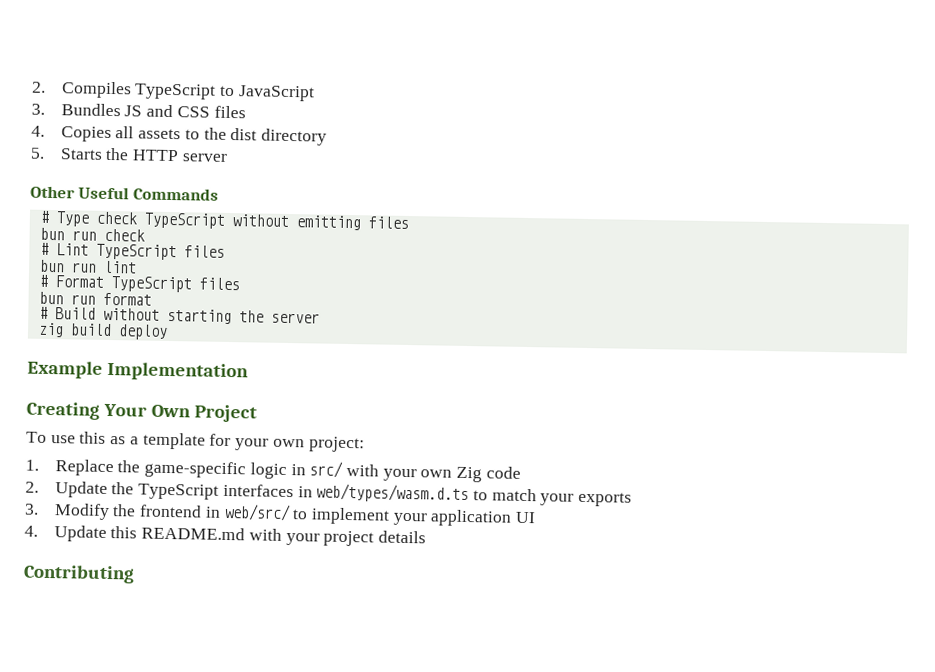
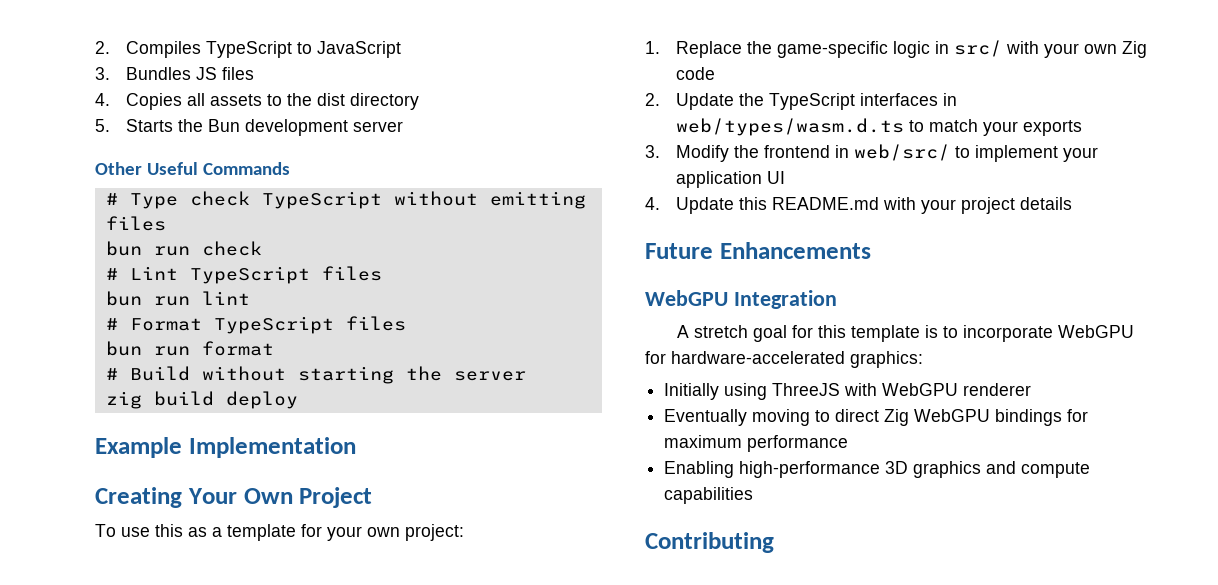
- 3. Bundles JS and CSS files
+ 3. Bundles JS files
- 5. Starts the HTTP server
+ 5. Starts the Bun development server
+ Future Enhancements
+ WebGPU Integration
+ A stretch goal for this template is to incorporate WebGPU for hardware-accelerated graphics:
+ Initially using ThreeJS with WebGPU renderer
+ Eventually moving to direct Zig WebGPU bindings for maximum performance
+ Enabling high-performance 3D graphics and compute capabilities

